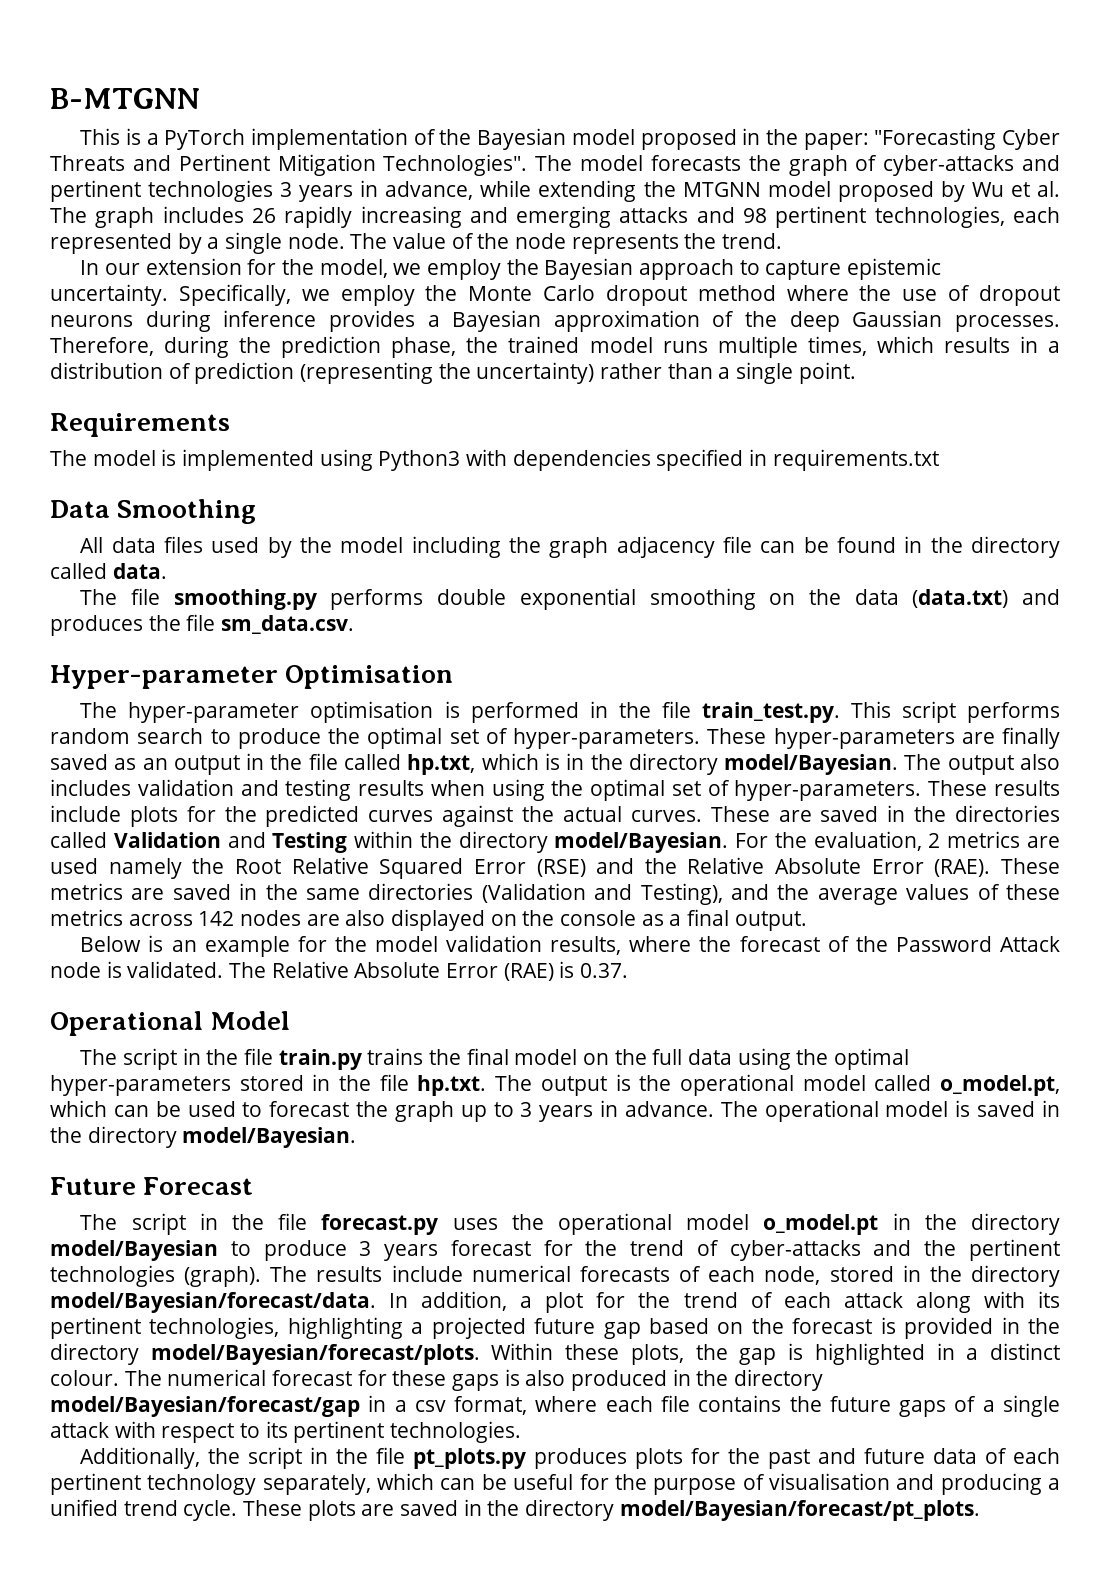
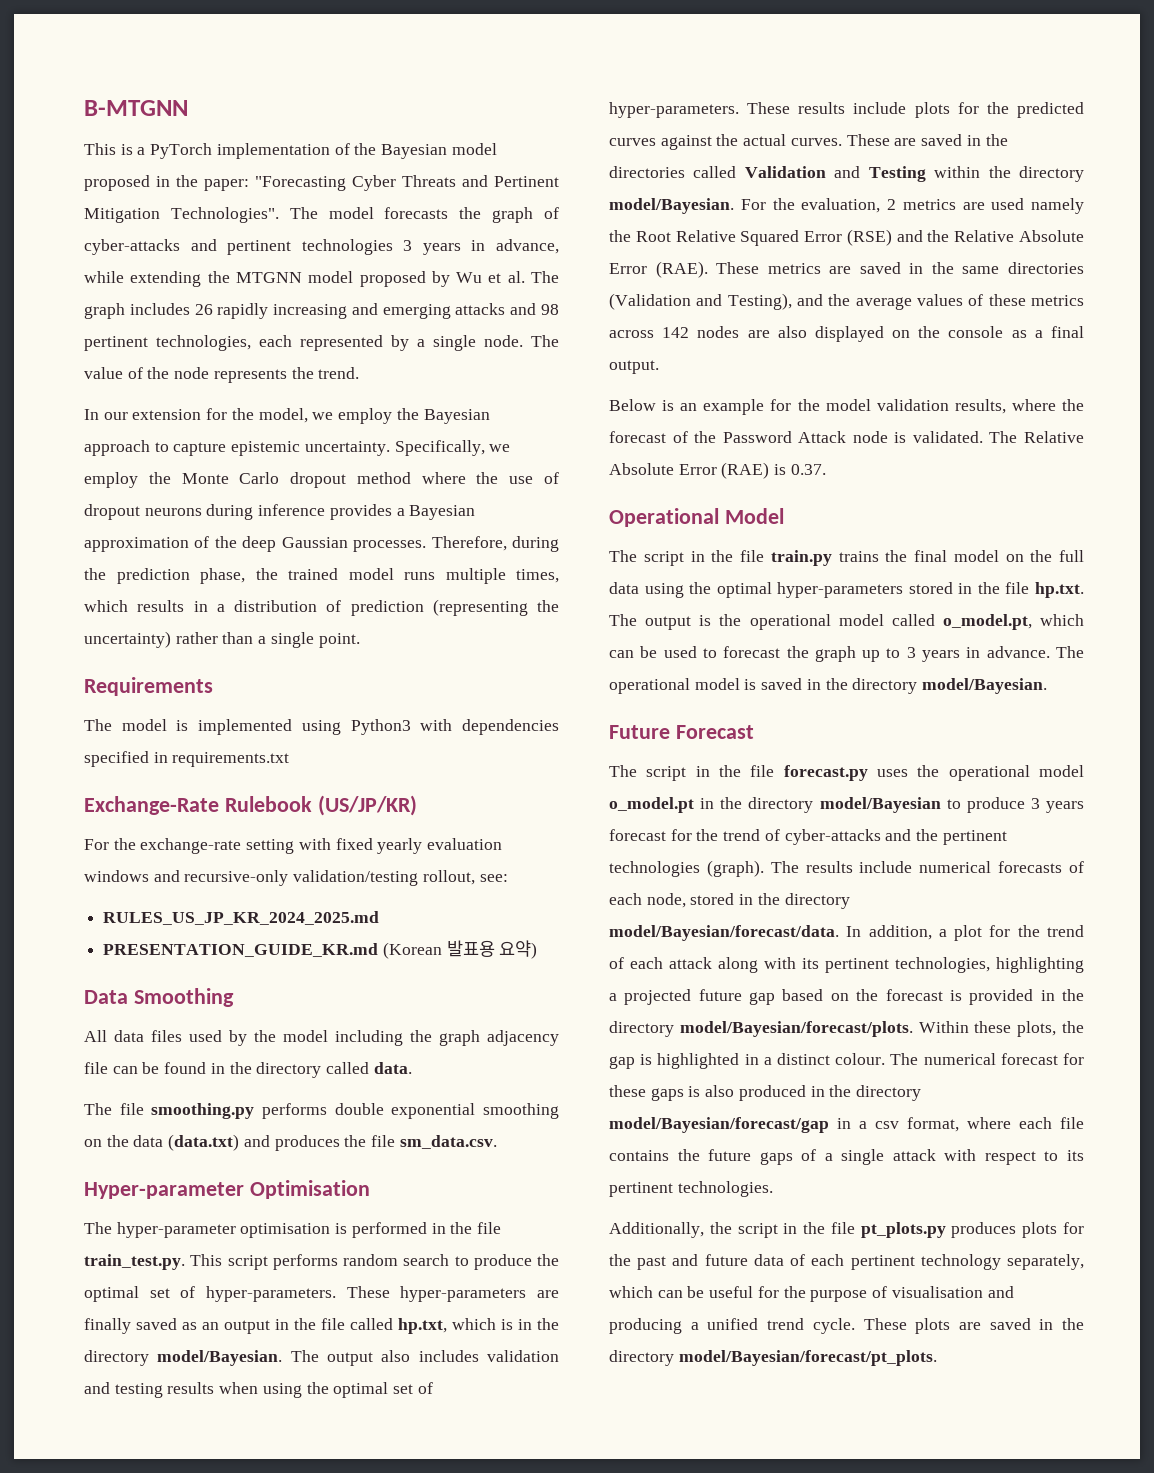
+ Exchange-Rate Rulebook (US/JP/KR)
+ For the exchange-rate setting with fixed yearly evaluation windows and recursive-only validation/testing rollout, see:
+ RULES_US_JP_KR_2024_2025.md
+ PRESENTATION_GUIDE_KR.md (Korean 발표용 요약)

